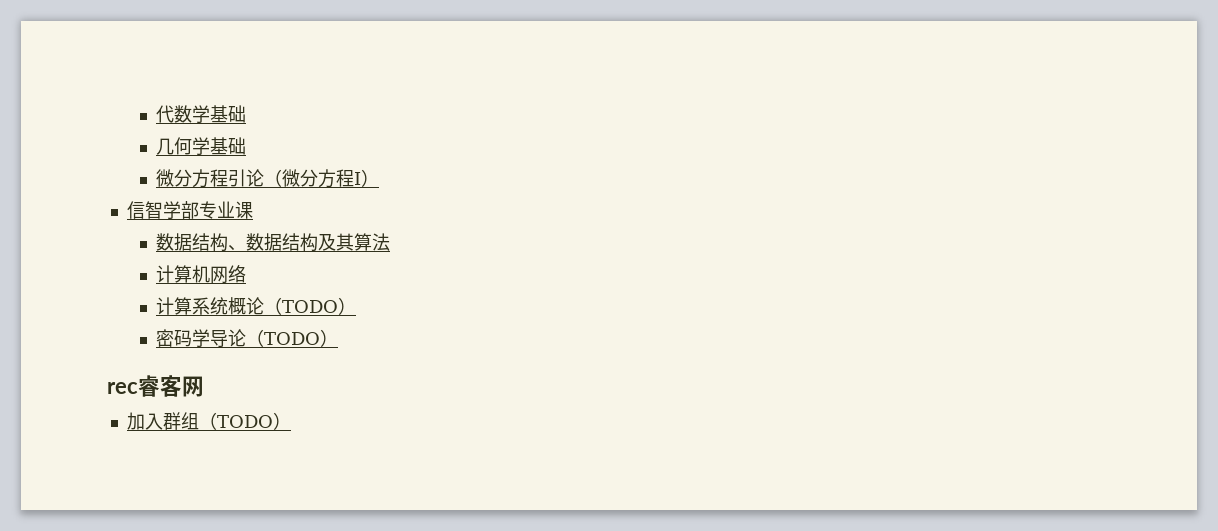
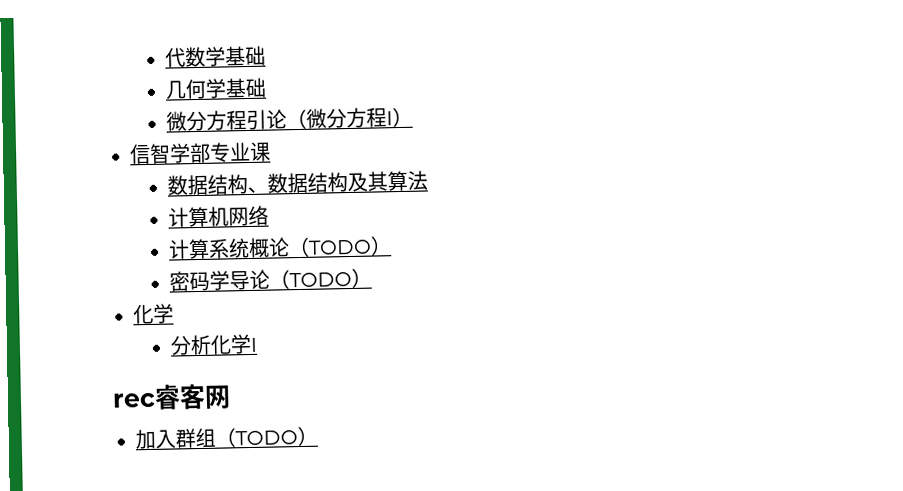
  密码学导论（TODO）
+ 化学
+ 分析化学I

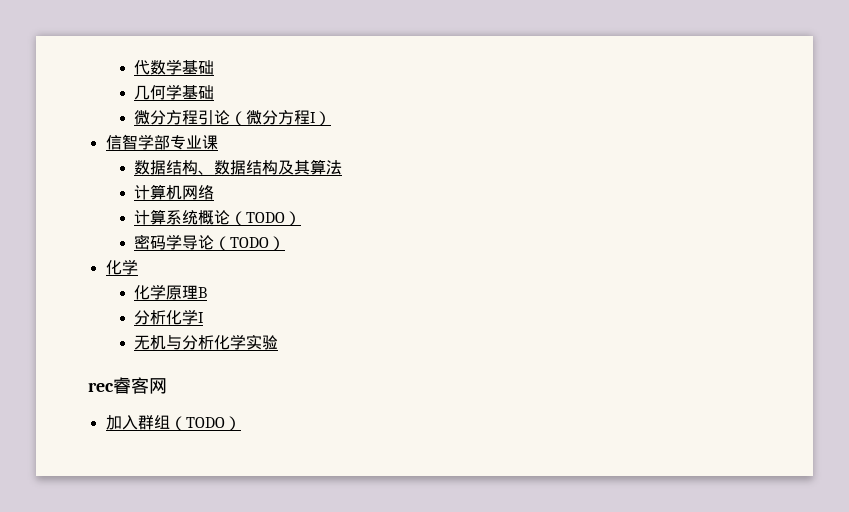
+ 化学原理B
+ 无机与分析化学实验

